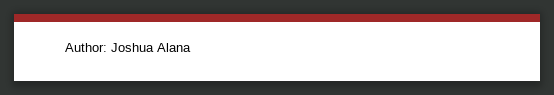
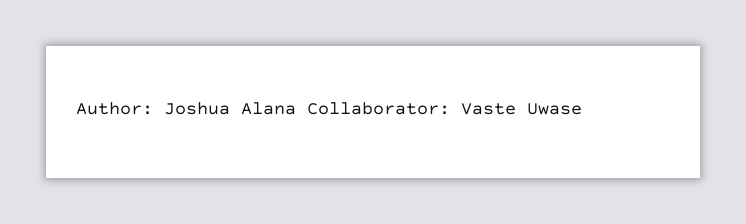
- Author: Joshua Alana
+ Author: Joshua Alana Collaborator: Vaste Uwase

